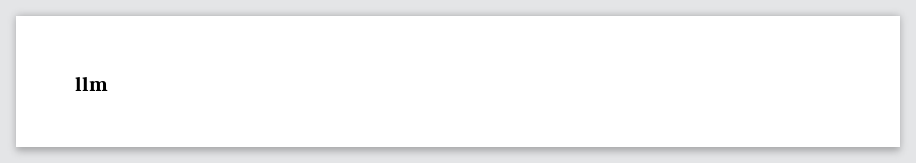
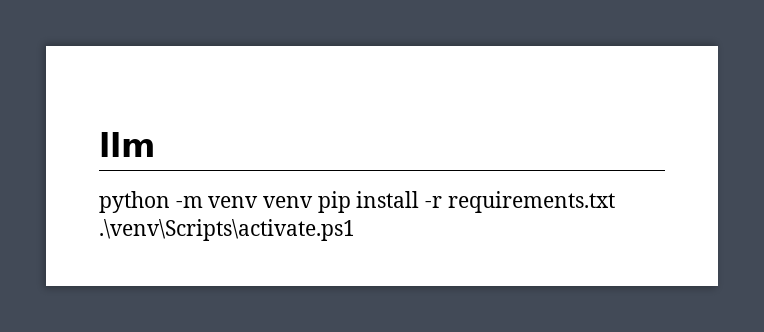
+ python -m venv venv pip install -r requirements.txt .\venv\Scripts\activate.ps1

